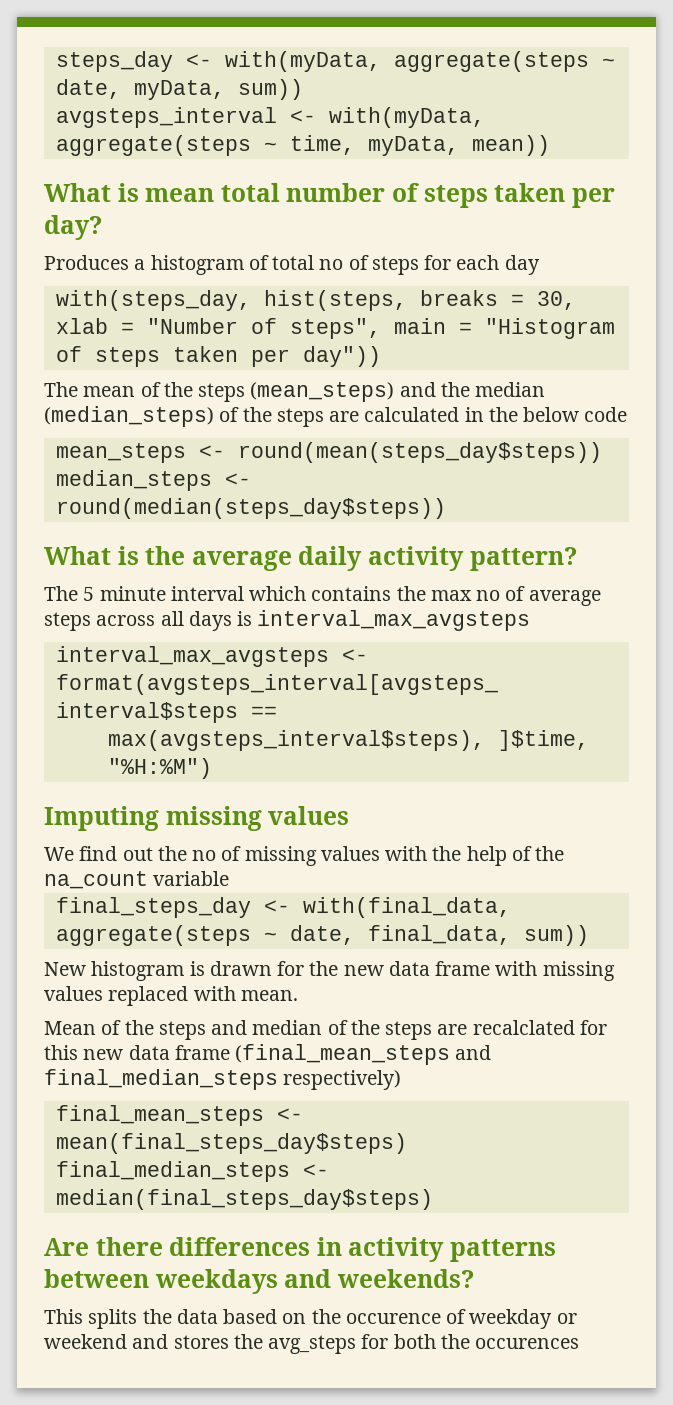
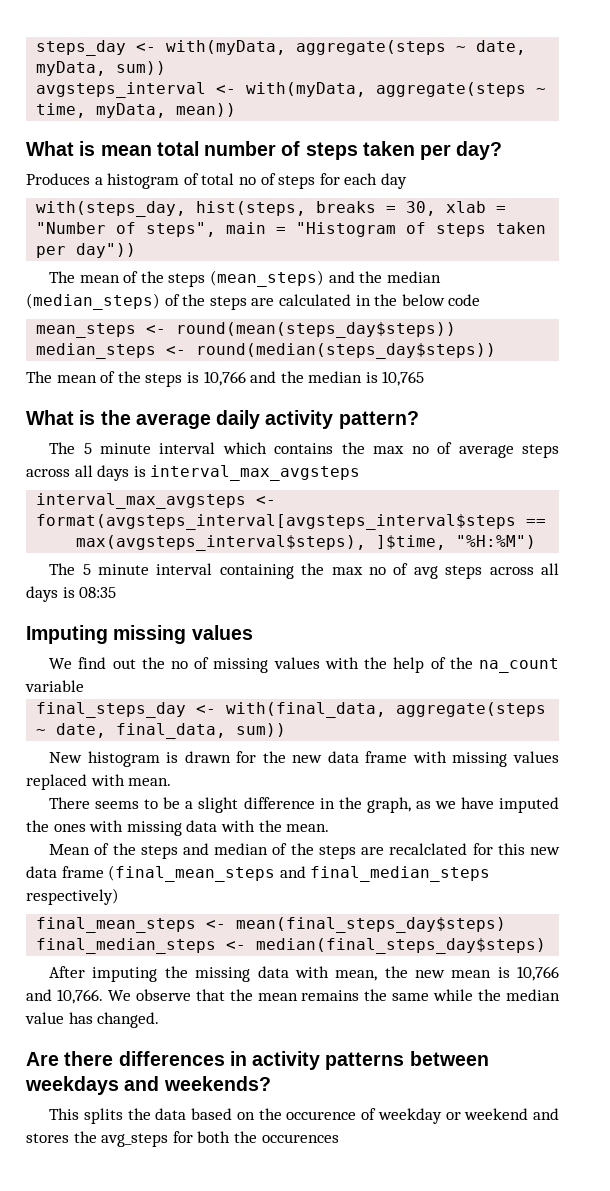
+ The mean of the steps is 10,766 and the median is 10,765
+ The 5 minute interval containing the max no of avg steps across all days is 08:35
+ There seems to be a slight difference in the graph, as we have imputed the ones with missing data with the mean.
+ After imputing the missing data with mean, the new mean is 10,766 and 10,766. We observe that the mean remains the same while the median value has changed.

